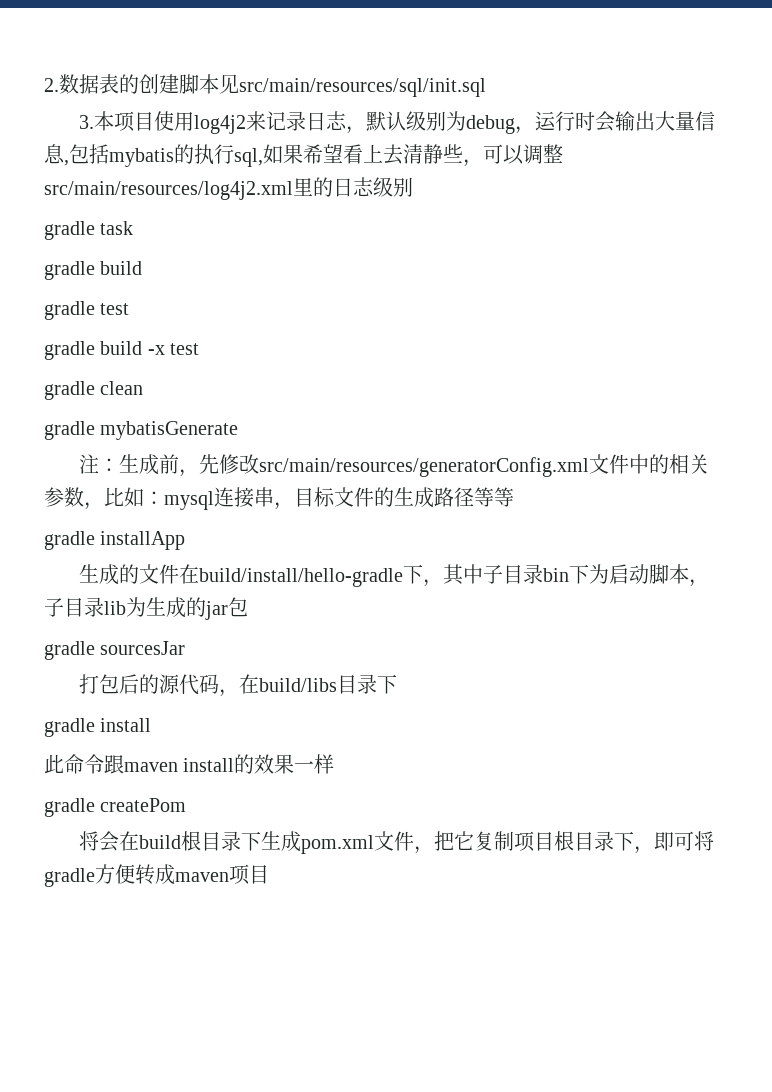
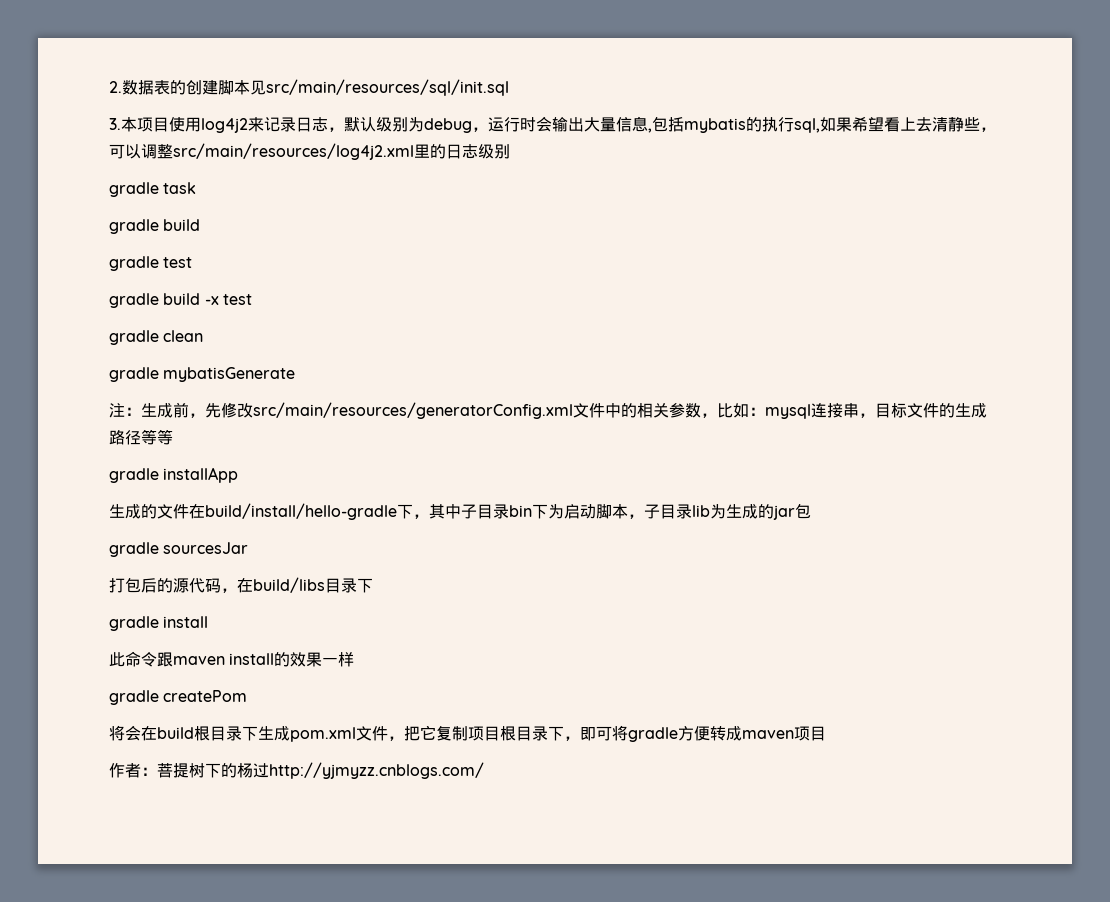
+ 作者：菩提树下的杨过http://yjmyzz.cnblogs.com/

